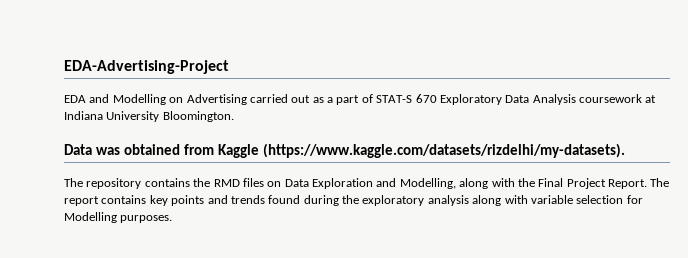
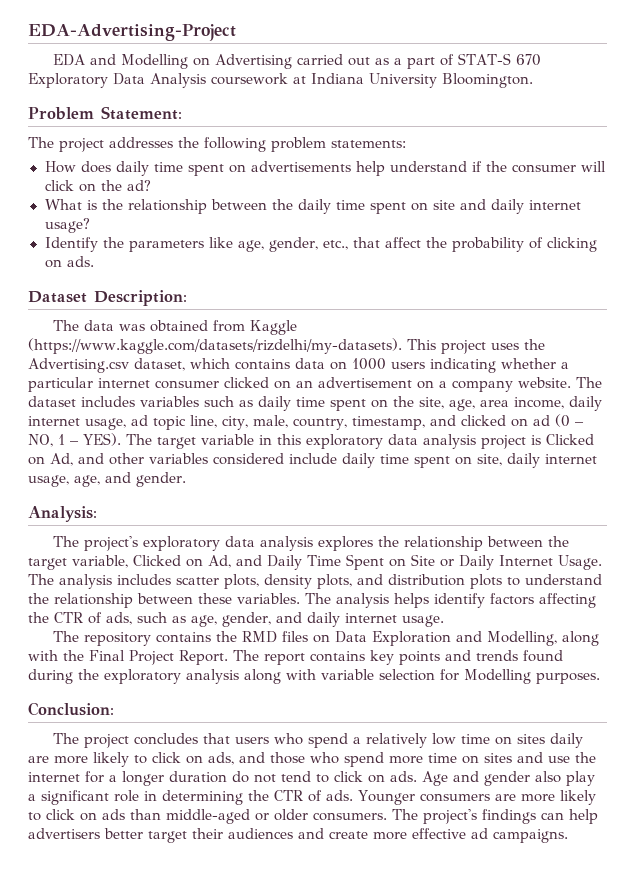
- Data was obtained from Kaggle (https://www.kaggle.com/datasets/rizdelhi/my-datasets).
+ Problem Statement:
+ The project addresses the following problem statements:
+ How does daily time spent on advertisements help understand if the consumer will click on the ad?
+ What is the relationship between the daily time spent on site and daily internet usage?
+ Identify the parameters like age, gender, etc., that affect the probability of clicking on ads.
+ Dataset Description:
+ The data was obtained from Kaggle (https://www.kaggle.com/datasets/rizdelhi/my-datasets). This project uses the Advertising.csv dataset, which contains data on 1000 users indicating whether a particular internet consumer clicked on an advertisement on a company website. The dataset includes variables such as daily time spent on the site, age, area income, daily internet usage, ad topic line, city, male, country, timestamp, and clicked on ad (0 – NO, 1 – YES). The target variable in this exploratory data analysis project is Clicked on Ad, and other variables considered include daily time spent on site, daily internet usage, age, and gender.
+ Analysis:
+ The project's exploratory data analysis explores the relationship between the target variable, Clicked on Ad, and Daily Time Spent on Site or Daily Internet Usage. The analysis includes scatter plots, density plots, and distribution plots to understand the relationship between these variables. The analysis helps identify factors affecting the CTR of ads, such as age, gender, and daily internet usage.
+ Conclusion:
+ The project concludes that users who spend a relatively low time on sites daily are more likely to click on ads, and those who spend more time on sites and use the internet for a longer duration do not tend to click on ads. Age and gender also play a significant role in determining the CTR of ads. Younger consumers are more likely to click on ads than middle-aged or older consumers. The project's findings can help advertisers better target their audiences and create more effective ad campaigns.

